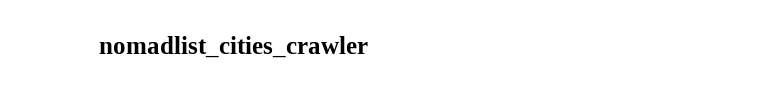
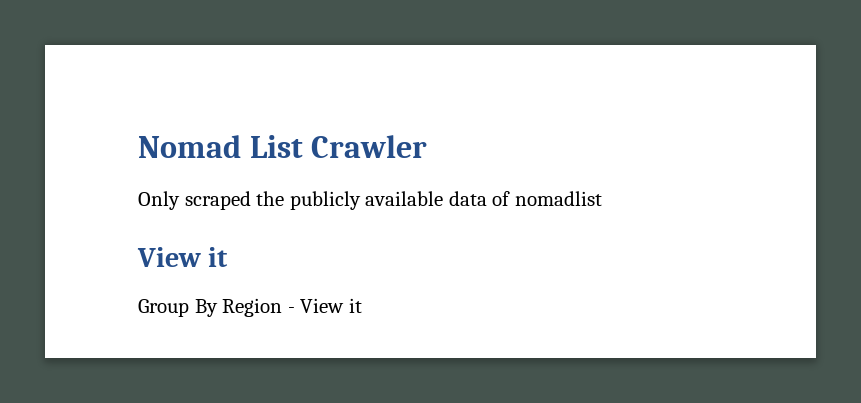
- nomadlist_cities_crawler
+ Nomad List Crawler
+ Only scraped the publicly available data of nomadlist
+ View it
+ Group By Region - View it

